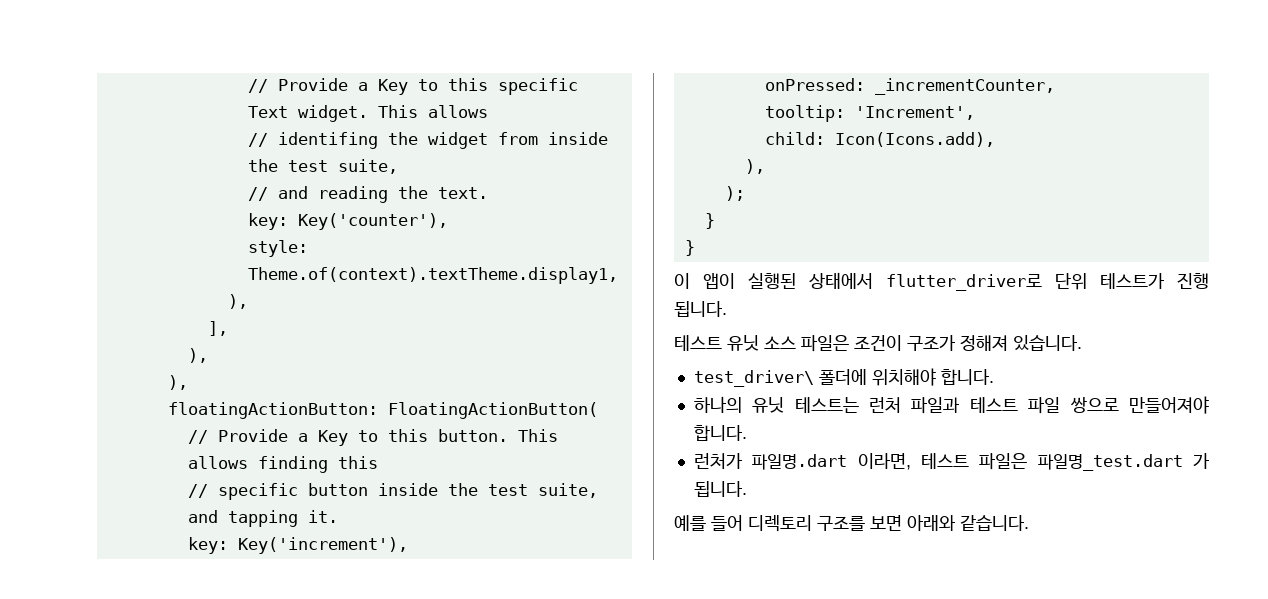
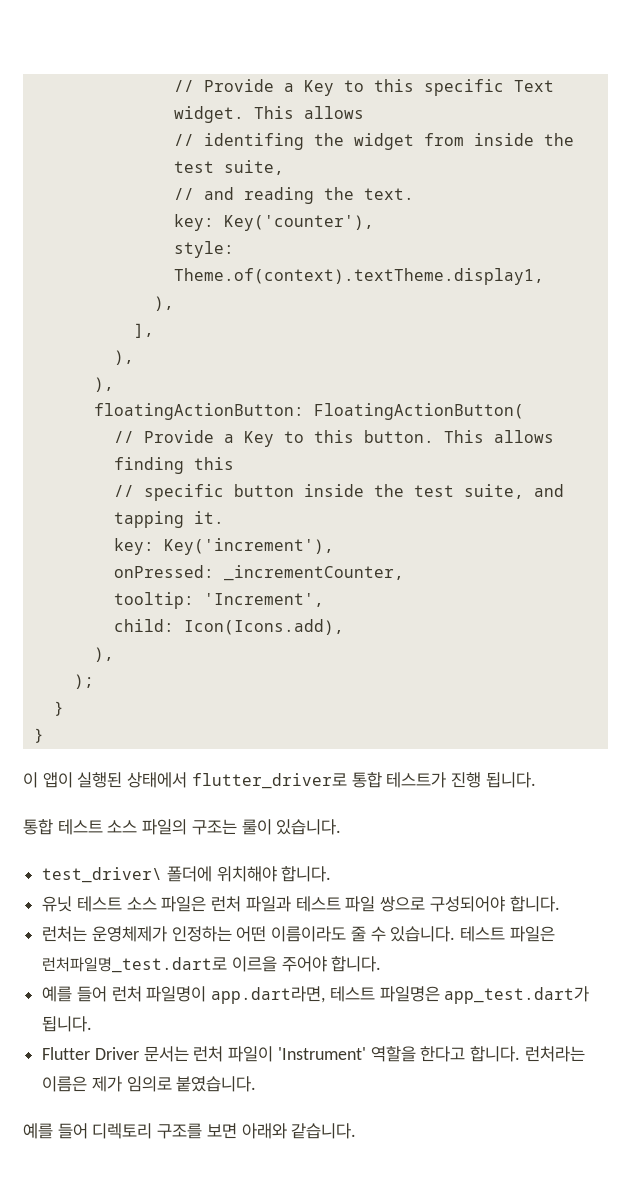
- 이 앱이 실행된 상태에서 flutter_driver로 단위 테스트가 진행 됩니다.
+ 이 앱이 실행된 상태에서 flutter_driver로 통합 테스트가 진행 됩니다.
- 테스트 유닛 소스 파일은 조건이 구조가 정해져 있습니다.
+ 통합 테스트 소스 파일의 구조는 룰이 있습니다.
- 하나의 유닛 테스트는 런처 파일과 테스트 파일 쌍으로 만들어져야 합니다.
- 런처가 파일명.dart 이라면, 테스트 파일은 파일명_test.dart 가 됩니다.
+ 유닛 테스트 소스 파일은 런처 파일과 테스트 파일 쌍으로 구성되어야 합니다.
+ 런처는 운영체제가 인정하는 어떤 이름이라도 줄 수 있습니다. 테스트 파일은 런처파일명_test.dart로 이르을 주어야 합니다.
+ 예를 들어 런처 파일명이 app.dart라면, 테스트 파일명은 app_test.dart가 됩니다.
+ Flutter Driver 문서는 런처 파일이 'Instrument' 역할을 한다고 합니다. 런처라는 이름은 제가 임의로 붙였습니다.

